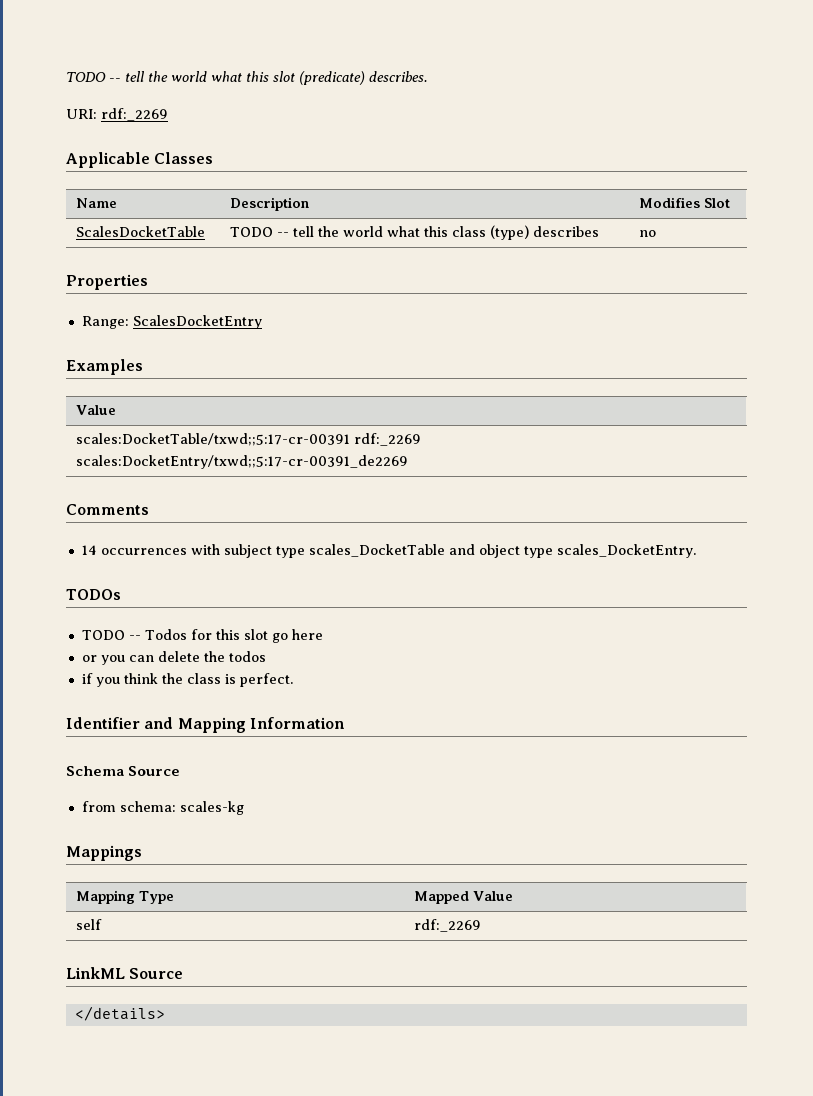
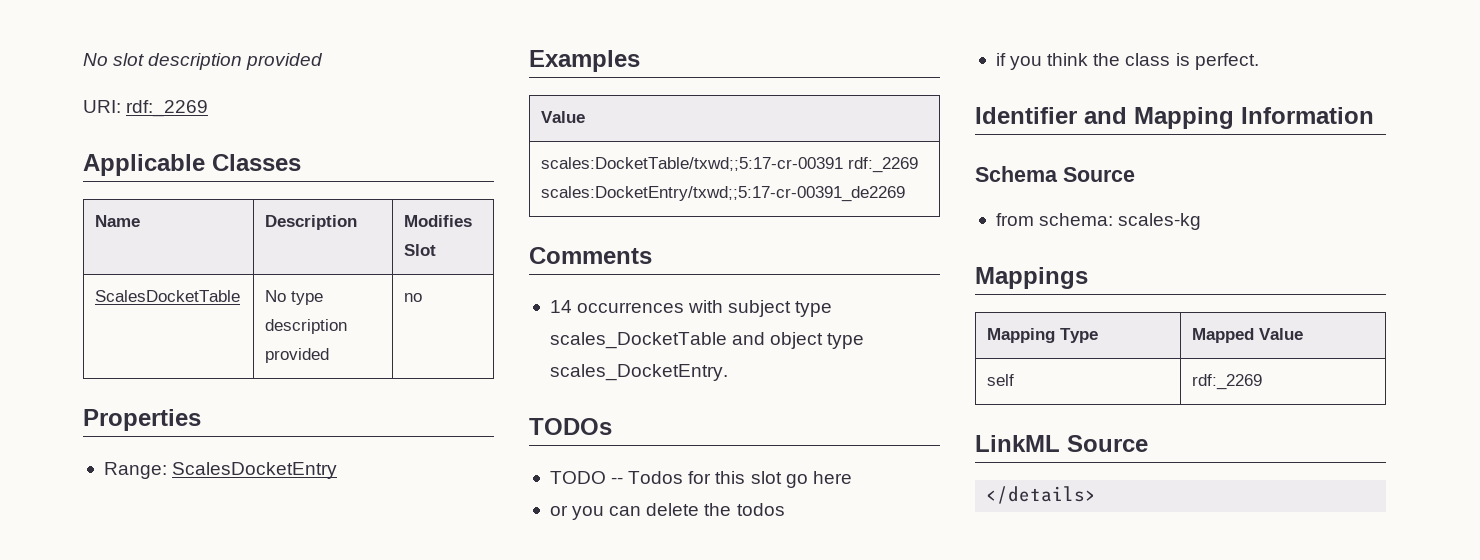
- TODO -- tell the world what this slot (predicate) describes.
+ No slot description provided
- ScalesDocketTable | TODO -- tell the world what this class (type) describes | no
+ ScalesDocketTable | No type description provided | no

